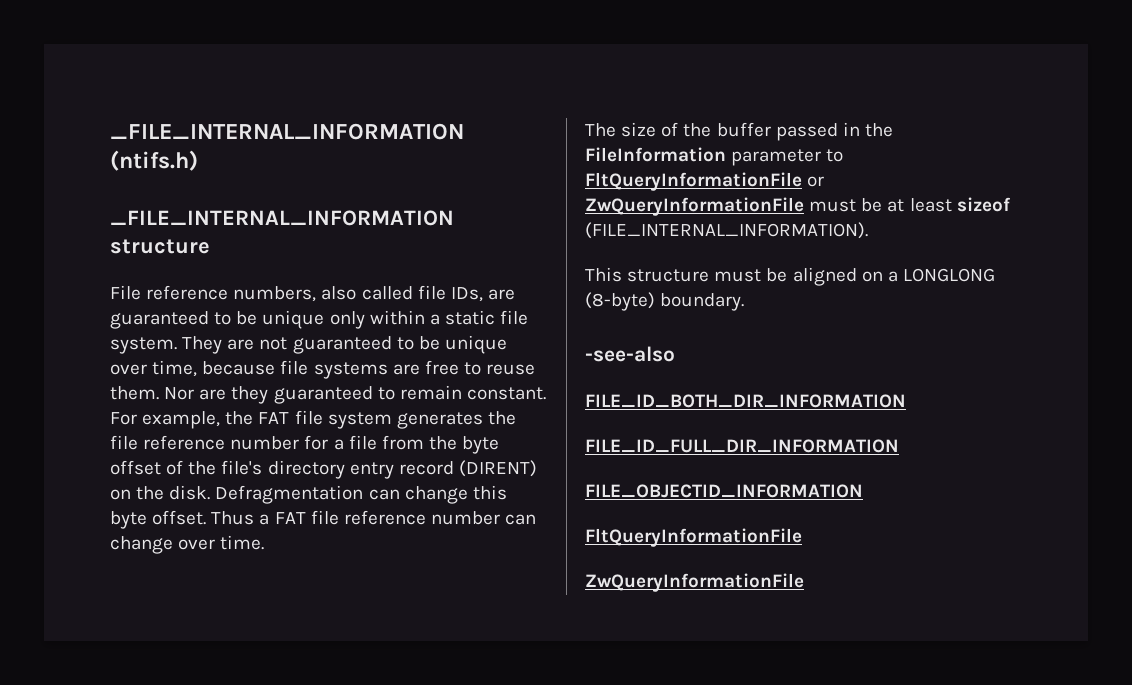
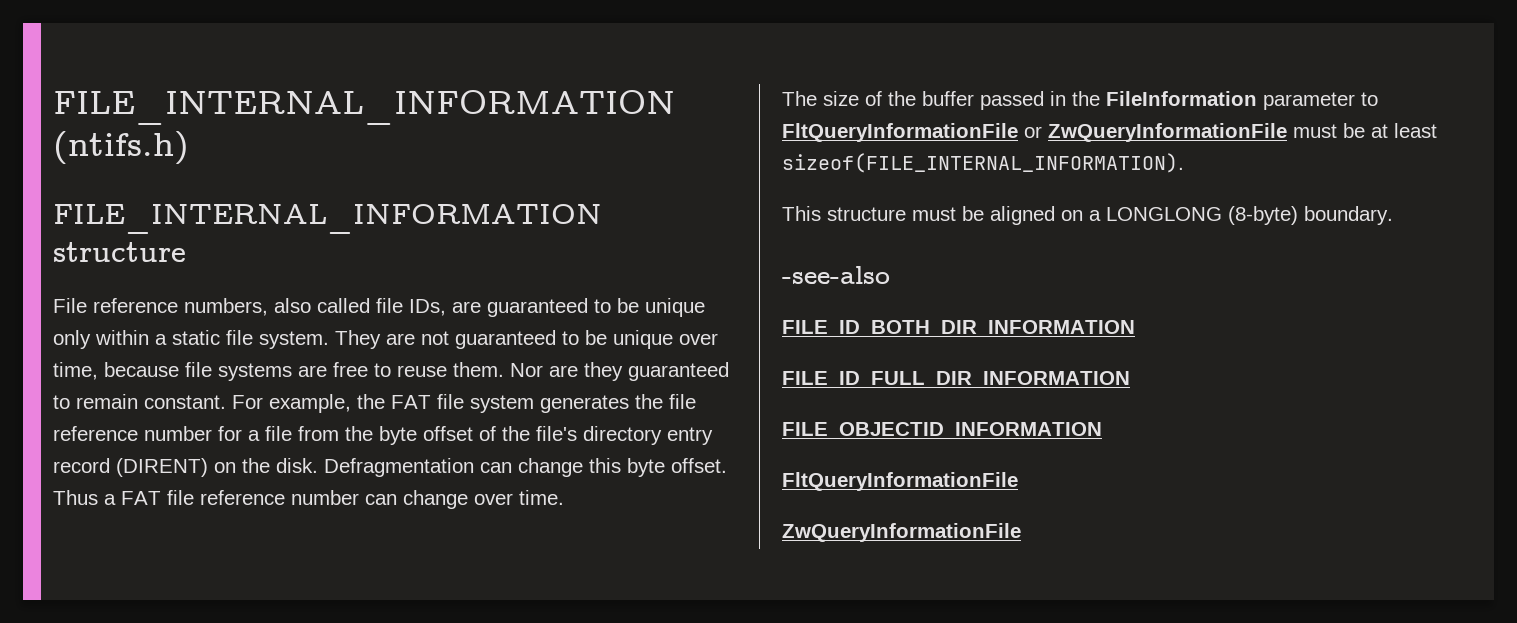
- _FILE_INTERNAL_INFORMATION (ntifs.h)
+ FILE_INTERNAL_INFORMATION (ntifs.h)
- _FILE_INTERNAL_INFORMATION structure
+ FILE_INTERNAL_INFORMATION structure
- The size of the buffer passed in the FileInformation parameter to FltQueryInformationFile or ZwQueryInformationFile must be at least sizeof (FILE_INTERNAL_INFORMATION).
+ The size of the buffer passed in the FileInformation parameter to FltQueryInformationFile or ZwQueryInformationFile must be at least sizeof(FILE_INTERNAL_INFORMATION).

